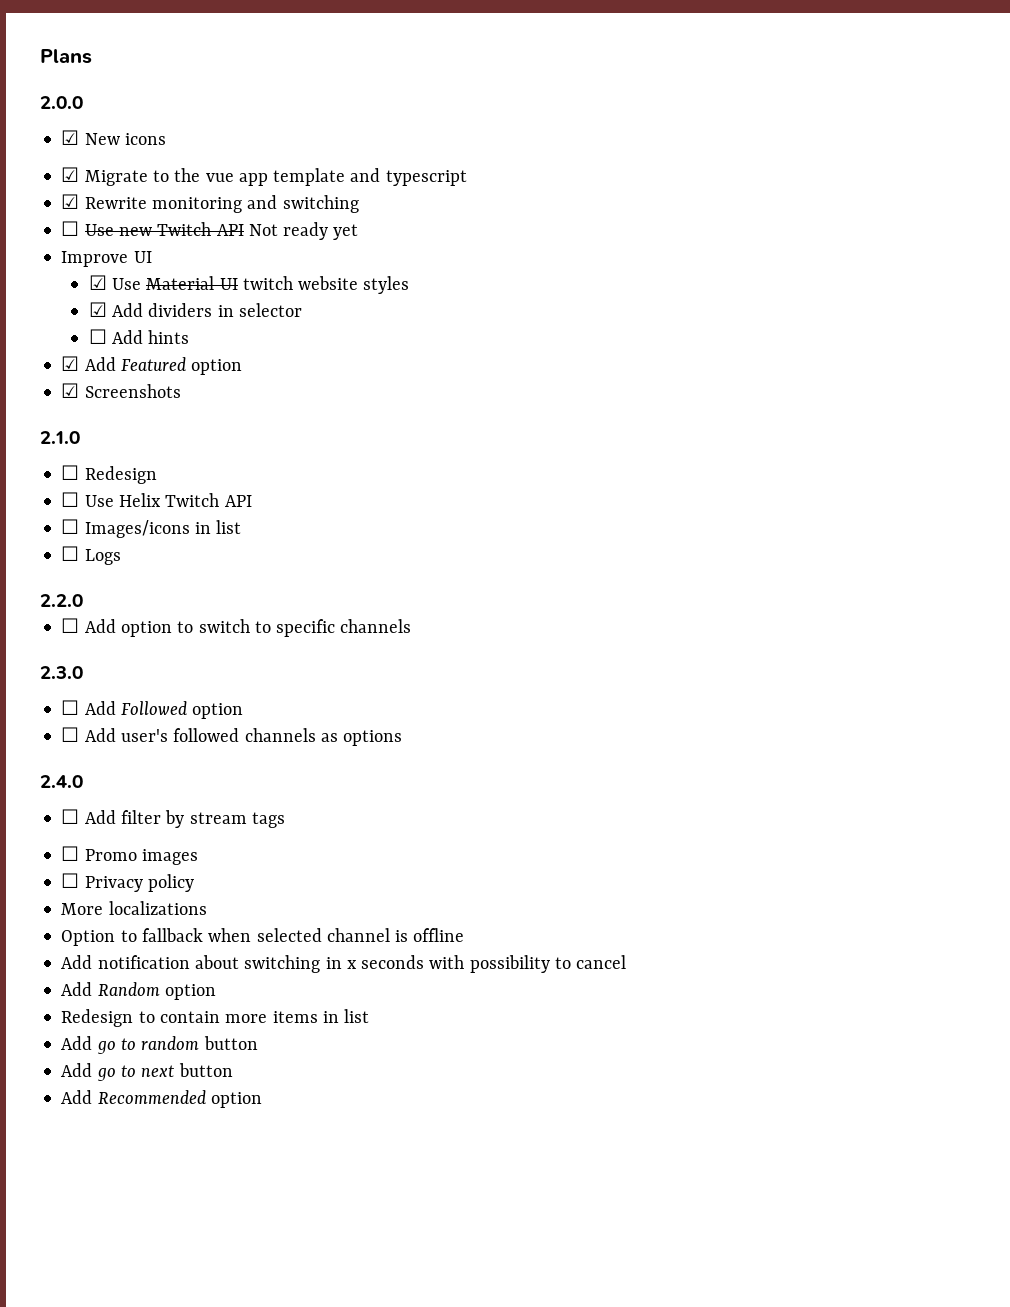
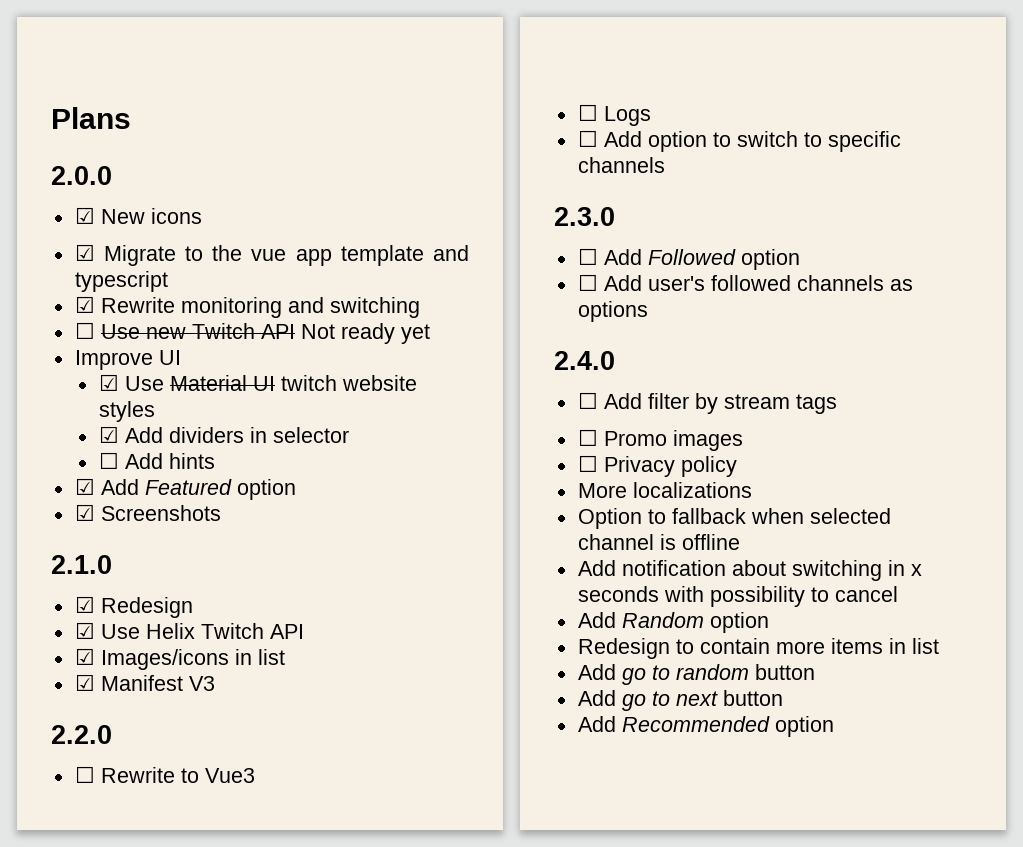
- ☐ Redesign
+ ☑ Redesign
- ☐ Use Helix Twitch API
+ ☑ Use Helix Twitch API
- ☐ Images/icons in list
+ ☑ Images/icons in list
+ ☑ Manifest V3
+ 2.2.0
+ ☐ Rewrite to Vue3
- 2.2.0

